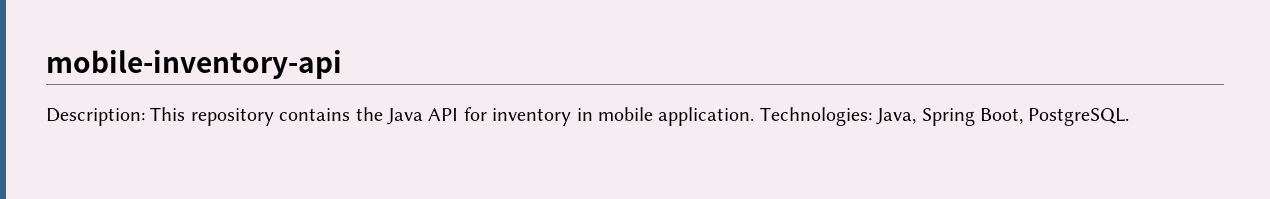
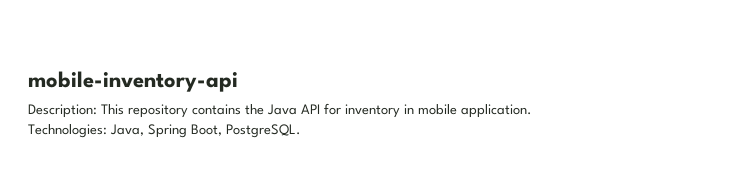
- Description: This repository contains the Java API for inventory in mobile application. Technologies: Java, Spring Boot, PostgreSQL.
+ Description: This repository contains the Java API for inventory in mobile application.
+ Technologies: Java, Spring Boot, PostgreSQL.

